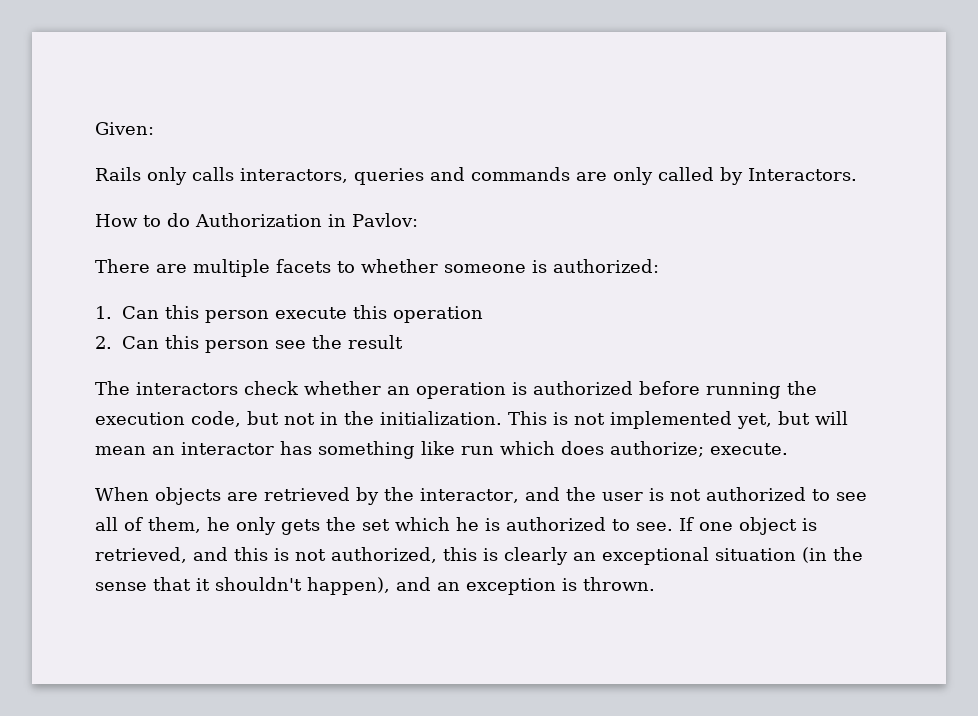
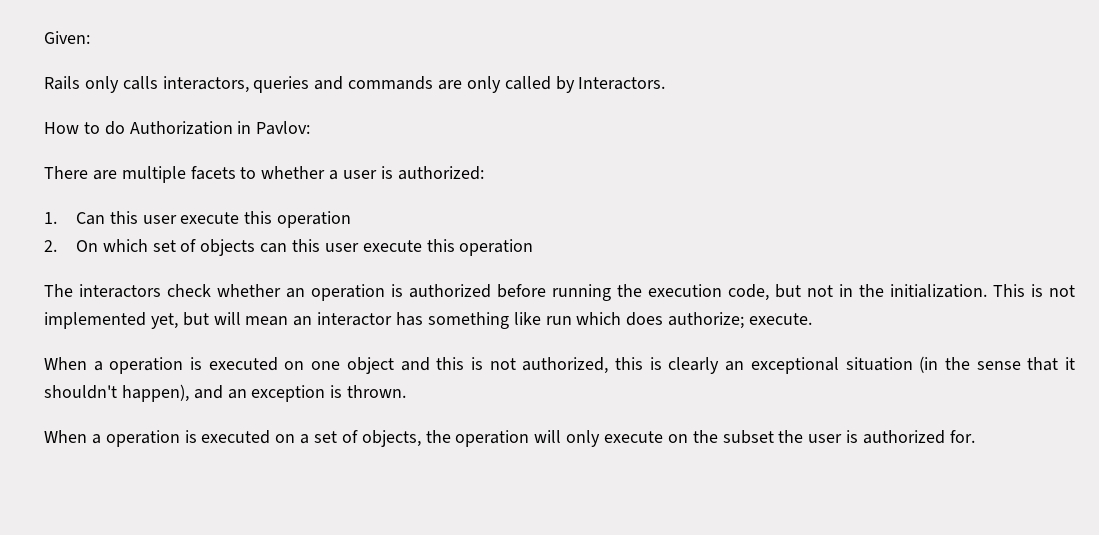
- There are multiple facets to whether someone is authorized:
+ There are multiple facets to whether a user is authorized:
- 1. Can this person execute this operation
+ 1. Can this user execute this operation
- 2. Can this person see the result
+ 2. On which set of objects can this user execute this operation
- When objects are retrieved by the interactor, and the user is not authorized to see all of them, he only gets the set which he is authorized to see. If one object is retrieved, and this is not authorized, this is clearly an exceptional situation (in the sense that it shouldn't happen), and an exception is thrown.
+ When a operation is executed on one object and this is not authorized, this is clearly an exceptional situation (in the sense that it shouldn't happen), and an exception is thrown.
+ When a operation is executed on a set of objects, the operation will only execute on the subset the user is authorized for.

